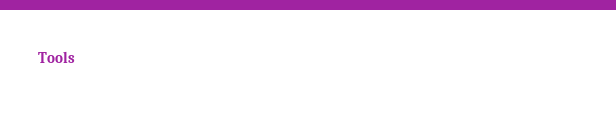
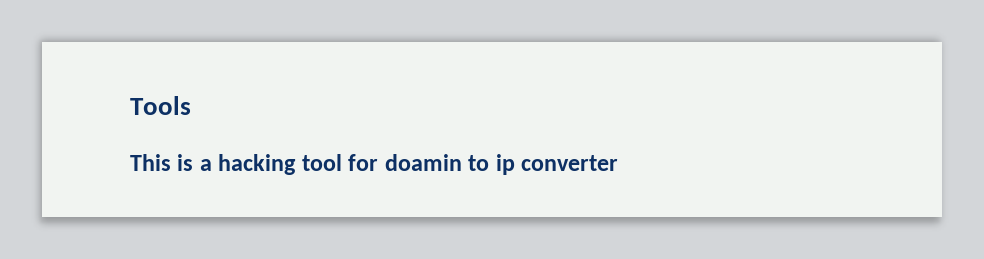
+ This is a hacking tool for doamin to ip converter

